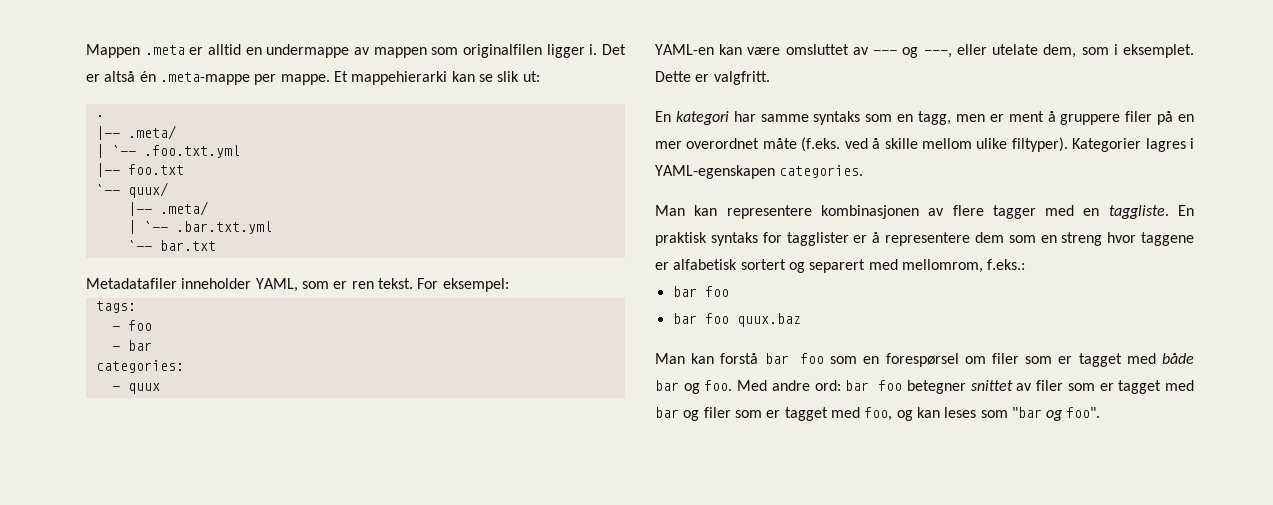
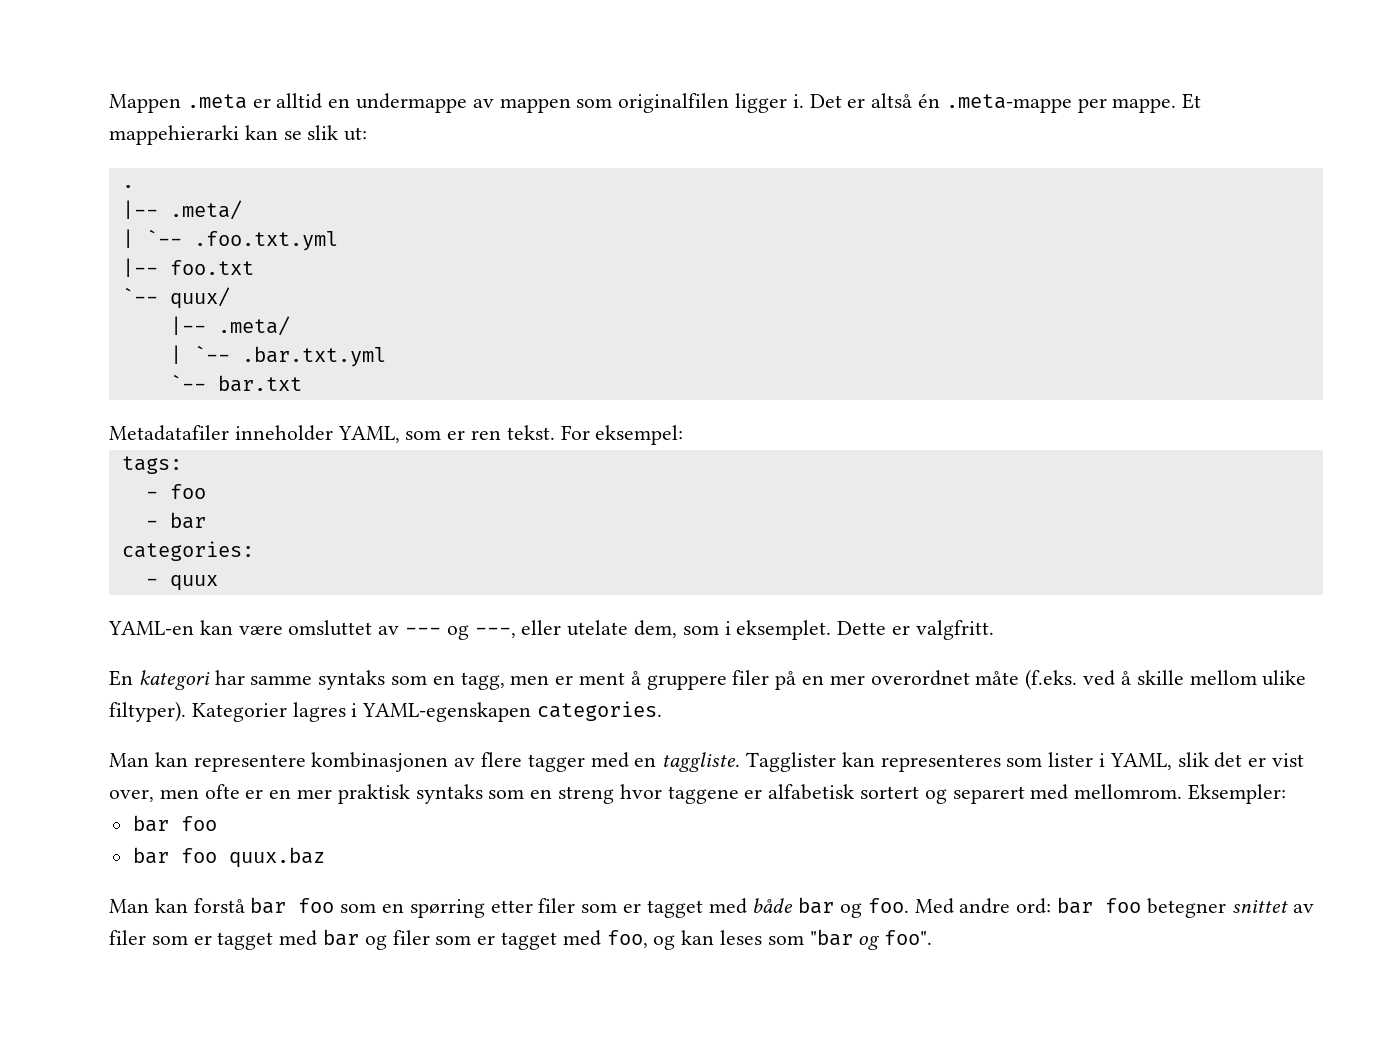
- En praktisk syntaks for tagglister er å representere dem som en streng hvor taggene er alfabetisk sortert og separert med mellomrom, f.eks.:
+ Tagglister kan representeres som lister i YAML, slik det er vist over, men ofte er en mer praktisk syntaks som en streng hvor taggene er alfabetisk sortert og separert med mellomrom. Eksempler:
- Man kan forstå bar foo som en forespørsel om filer som er tagget med både bar og foo.
+ Man kan forstå bar foo som en spørring etter filer som er tagget med både bar og foo.

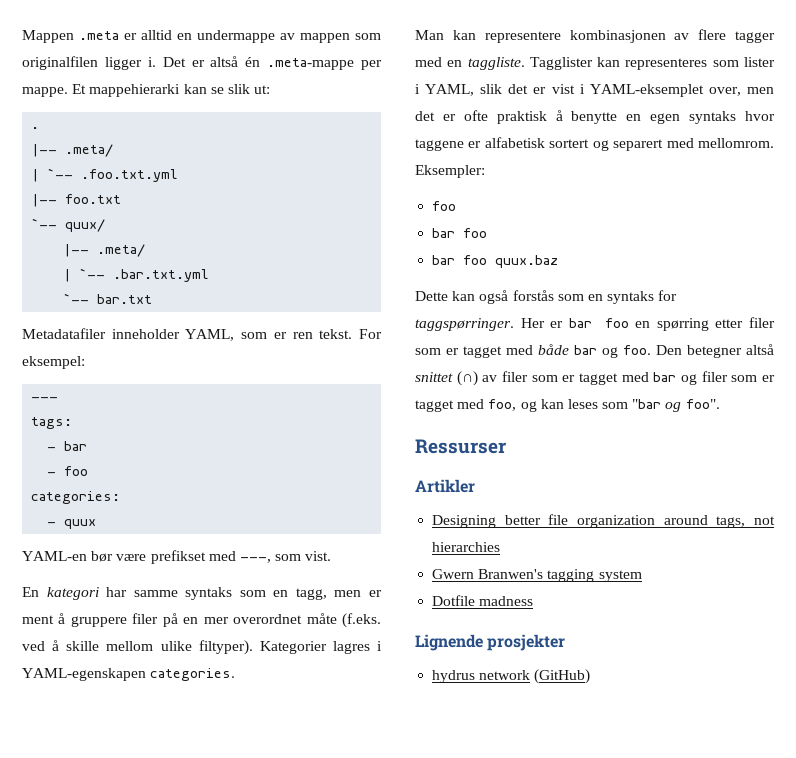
+ ---
+ - bar
  - foo
- - bar
- YAML-en kan være omsluttet av --- og ---, eller utelate dem, som i eksemplet. Dette er valgfritt.
+ YAML-en bør være prefikset med ---, som vist.
- Tagglister kan representeres som lister i YAML, slik det er vist over, men ofte er en mer praktisk syntaks som en streng hvor taggene er alfabetisk sortert og separert med mellomrom.
+ Tagglister kan representeres som lister i YAML, slik det er vist i YAML-eksemplet over, men det er ofte praktisk å benytte en egen syntaks hvor taggene er alfabetisk sortert og separert med mellomrom.
  Eksempler:
+ foo
- Man kan forstå bar foo som en spørring etter filer som er tagget med både bar og foo.
+ Dette kan også forstås som en syntaks for taggspørringer. Her er bar foo en spørring etter filer som er tagget med både bar og foo.
- Med andre ord: bar foo betegner snittet av filer som er tagget med bar og filer som er tagget med foo, og kan leses som "bar og foo".
+ Den betegner altså snittet (∩) av filer som er tagget med bar og filer som er tagget med foo, og kan leses som "bar og foo".
+ Ressurser
+ Artikler
+ Designing better file organization around tags, not hierarchies
+ Gwern Branwen's tagging system
+ Dotfile madness
+ Lignende prosjekter
+ hydrus network (GitHub)

